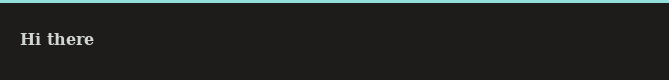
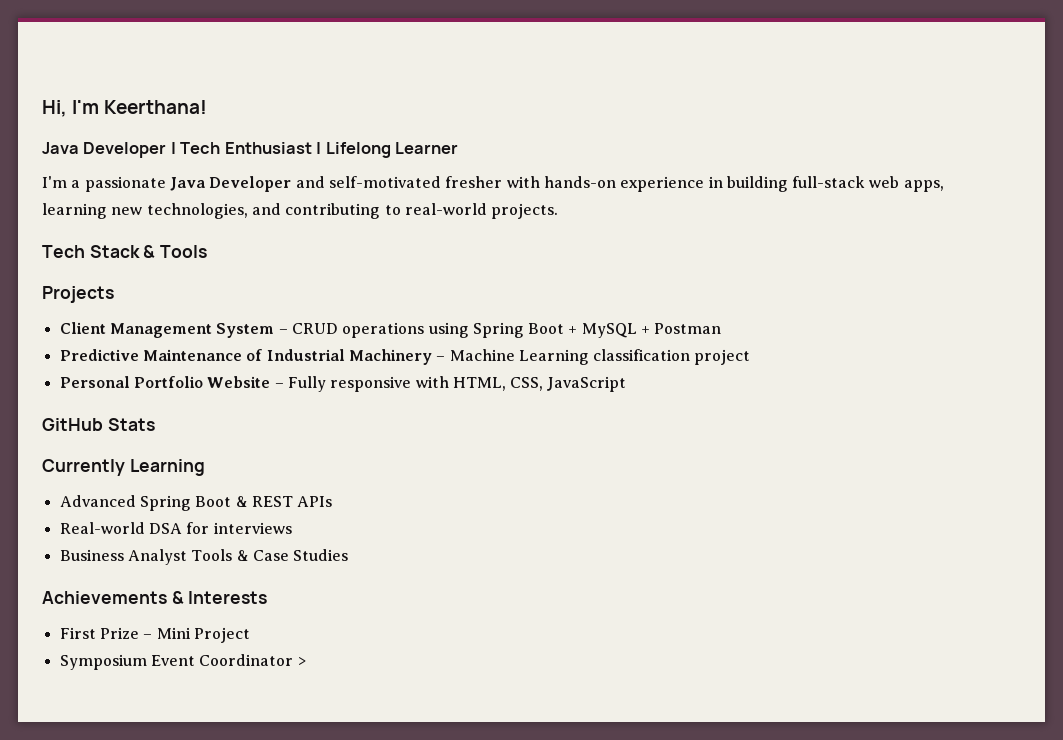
- Hi there
+ Hi, I'm Keerthana!
+ Java Developer | Tech Enthusiast | Lifelong Learner
+ I'm a passionate Java Developer and self-motivated fresher with hands-on experience in building full-stack web apps, learning new technologies, and contributing to real-world projects.
+ Tech Stack & Tools
+ Projects
+ Client Management System – CRUD operations using Spring Boot + MySQL + Postman
+ Predictive Maintenance of Industrial Machinery – Machine Learning classification project
+ Personal Portfolio Website – Fully responsive with HTML, CSS, JavaScript
+ GitHub Stats
+ Currently Learning
+ Advanced Spring Boot & REST APIs
+ Real-world DSA for interviews
+ Business Analyst Tools & Case Studies
+ Achievements & Interests
+ First Prize – Mini Project
+ Symposium Event Coordinator >

